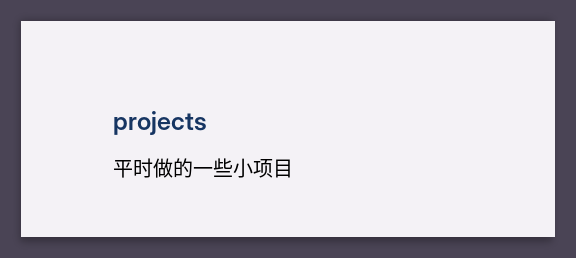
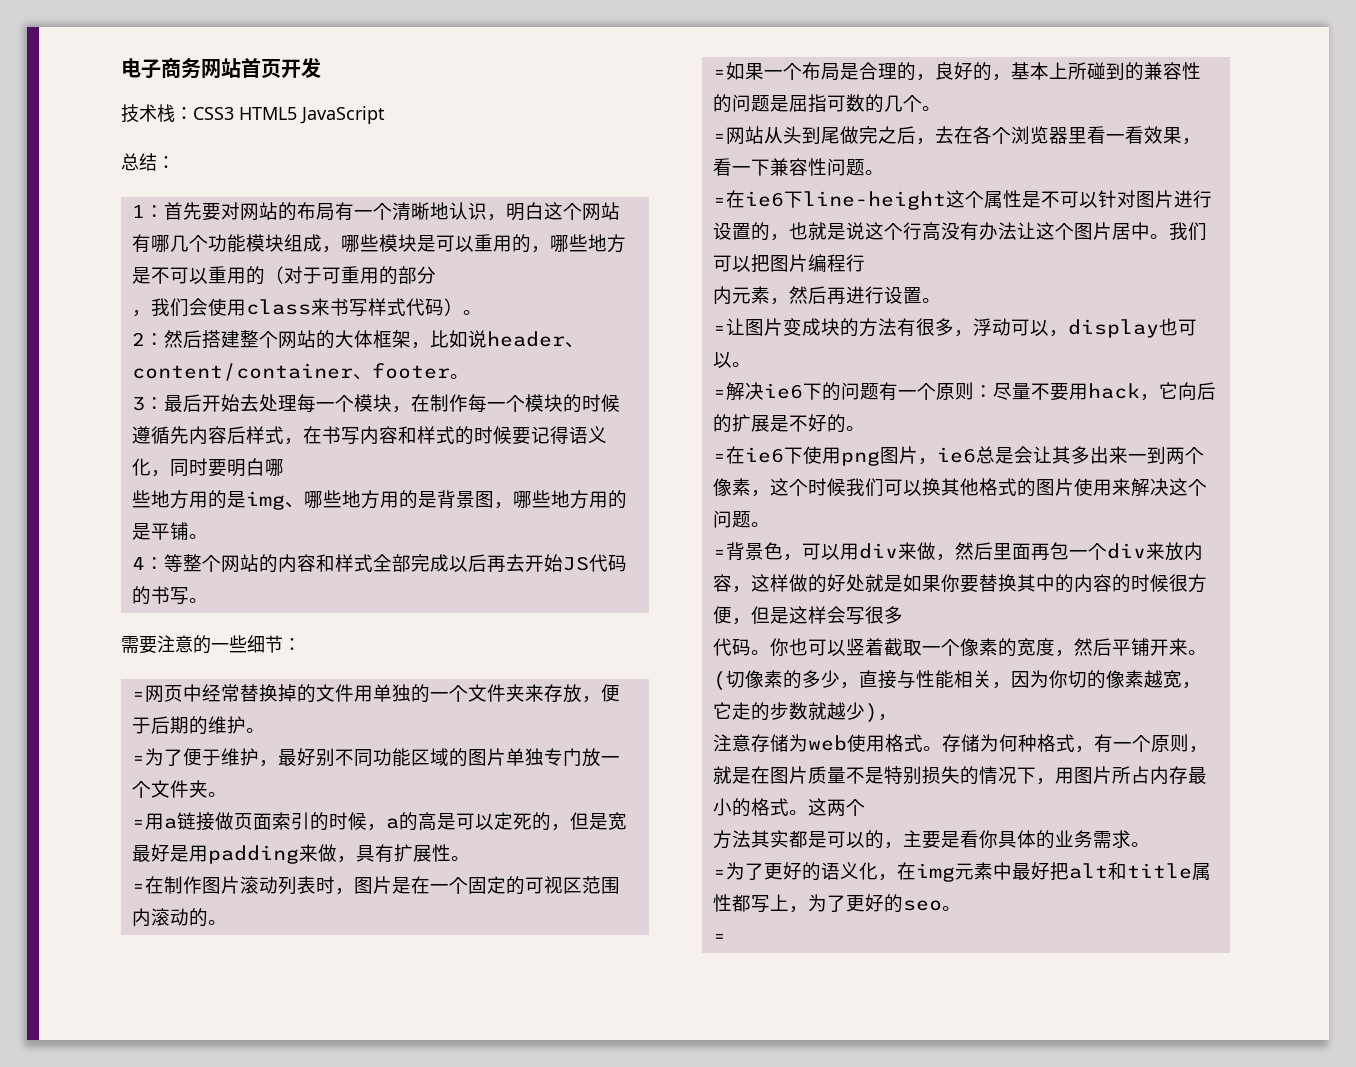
- projects
- 平时做的一些小项目
+ 电子商务网站首页开发
+ 技术栈：CSS3 HTML5 JavaScript
+ 总结：
+ 1：首先要对网站的布局有一个清晰地认识，明白这个网站有哪几个功能模块组成，哪些模块是可以重用的，哪些地方是不可以重用的（对于可重用的部分
+ ，我们会使用class来书写样式代码）。
+ 2：然后搭建整个网站的大体框架，比如说header、content/container、footer。
+ 3：最后开始去处理每一个模块，在制作每一个模块的时候遵循先内容后样式，在书写内容和样式的时候要记得语义化，同时要明白哪
+ 些地方用的是img、哪些地方用的是背景图，哪些地方用的是平铺。
+ 4：等整个网站的内容和样式全部完成以后再去开始JS代码的书写。
+ 需要注意的一些细节：
+ =网页中经常替换掉的文件用单独的一个文件夹来存放，便于后期的维护。
+ =为了便于维护，最好别不同功能区域的图片单独专门放一个文件夹。
+ =用a链接做页面索引的时候，a的高是可以定死的，但是宽最好是用padding来做，具有扩展性。
+ =在制作图片滚动列表时，图片是在一个固定的可视区范围内滚动的。
+ =如果一个布局是合理的，良好的，基本上所碰到的兼容性的问题是屈指可数的几个。
+ =网站从头到尾做完之后，去在各个浏览器里看一看效果，看一下兼容性问题。
+ =在ie6下line-height这个属性是不可以针对图片进行设置的，也就是说这个行高没有办法让这个图片居中。我们可以把图片编程行
+ 内元素，然后再进行设置。
+ =让图片变成块的方法有很多，浮动可以，display也可以。
+ =解决ie6下的问题有一个原则：尽量不要用hack，它向后的扩展是不好的。
+ =在ie6下使用png图片，ie6总是会让其多出来一到两个像素，这个时候我们可以换其他格式的图片使用来解决这个问题。
+ =背景色，可以用div来做，然后里面再包一个div来放内容，这样做的好处就是如果你要替换其中的内容的时候很方便，但是这样会写很多
+ 代码。你也可以竖着截取一个像素的宽度，然后平铺开来。(切像素的多少，直接与性能相关，因为你切的像素越宽，它走的步数就越少)，
+ 注意存储为web使用格式。存储为何种格式，有一个原则，就是在图片质量不是特别损失的情况下，用图片所占内存最小的格式。这两个
+ 方法其实都是可以的，主要是看你具体的业务需求。
+ =为了更好的语义化，在img元素中最好把alt和title属性都写上，为了更好的seo。
+ =

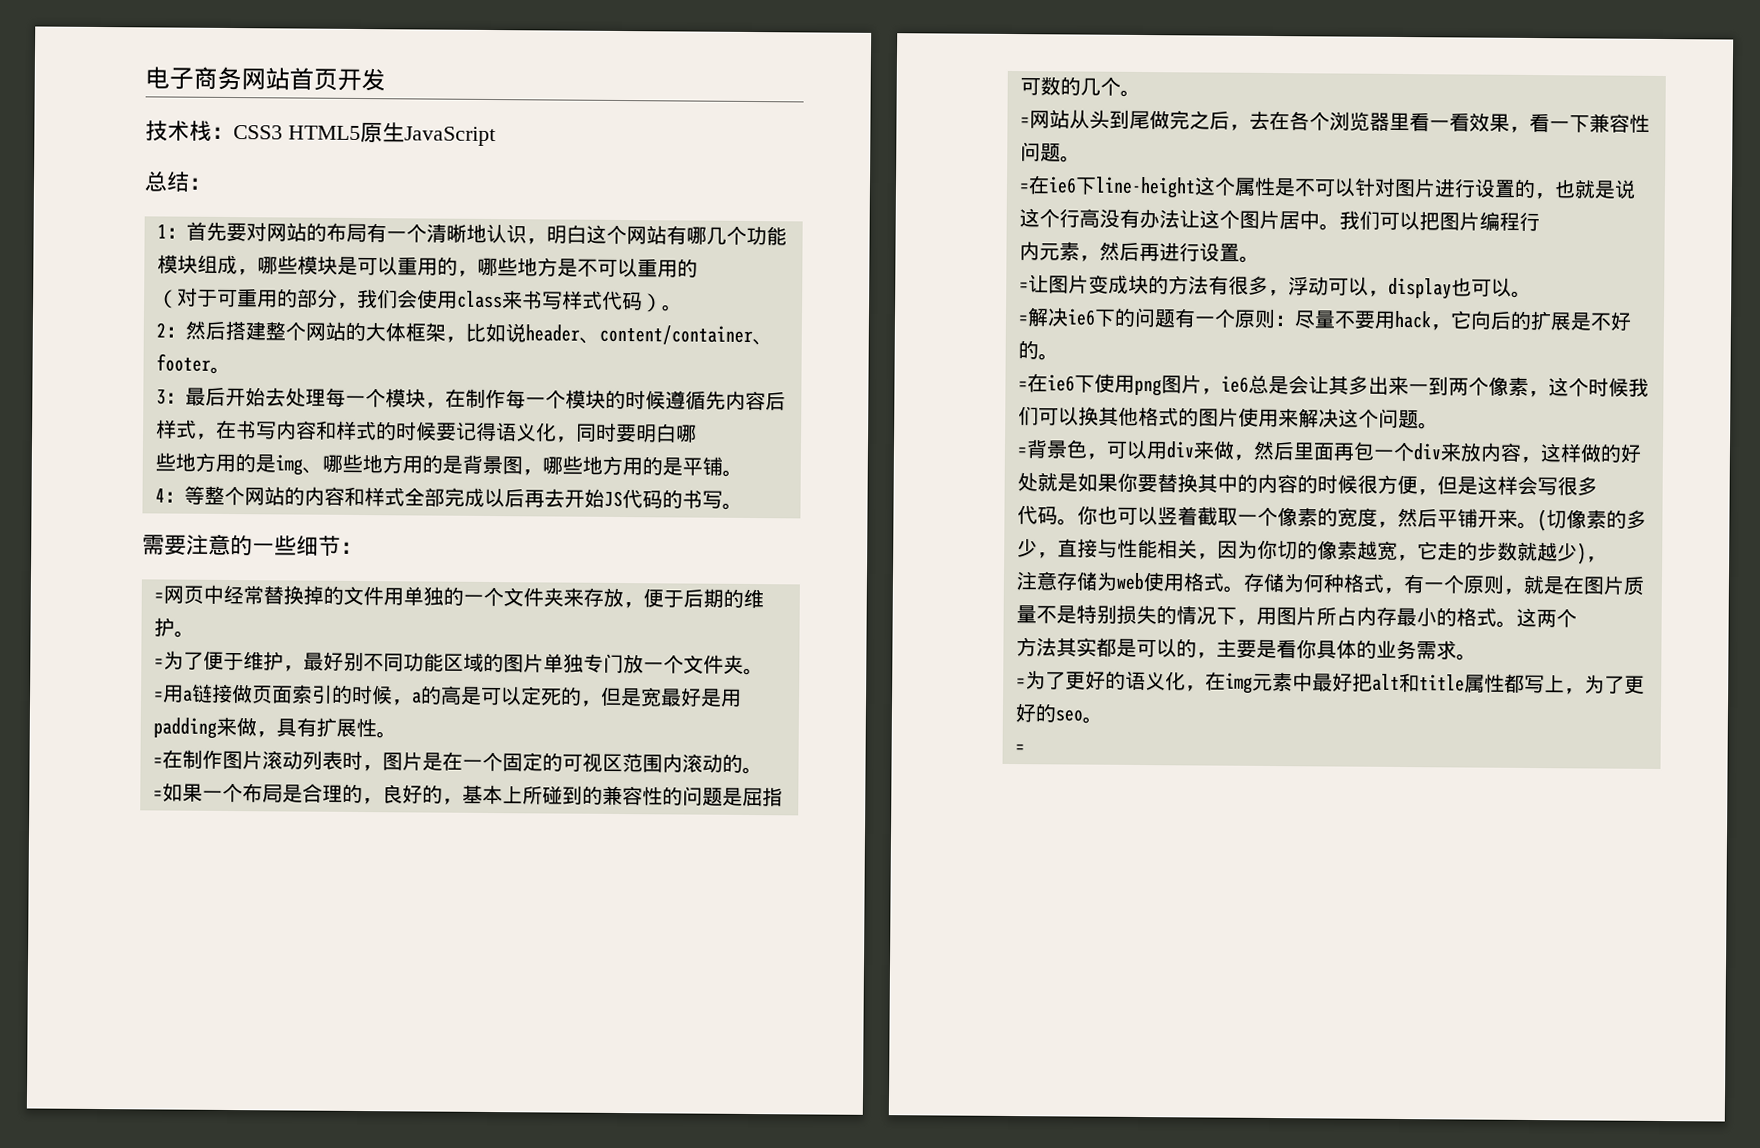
- 技术栈：CSS3 HTML5 JavaScript
+ 技术栈：CSS3 HTML5原生JavaScript
- 1：首先要对网站的布局有一个清晰地认识，明白这个网站有哪几个功能模块组成，哪些模块是可以重用的，哪些地方是不可以重用的（对于可重用的部分
- ，我们会使用class来书写样式代码）。
+ 1：首先要对网站的布局有一个清晰地认识，明白这个网站有哪几个功能模块组成，哪些模块是可以重用的，哪些地方是不可以重用的
+ （对于可重用的部分，我们会使用class来书写样式代码）。

